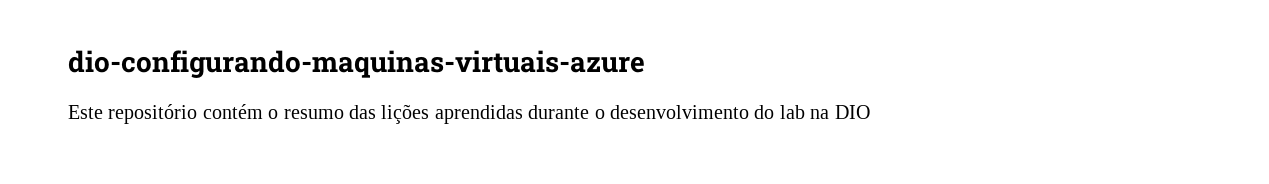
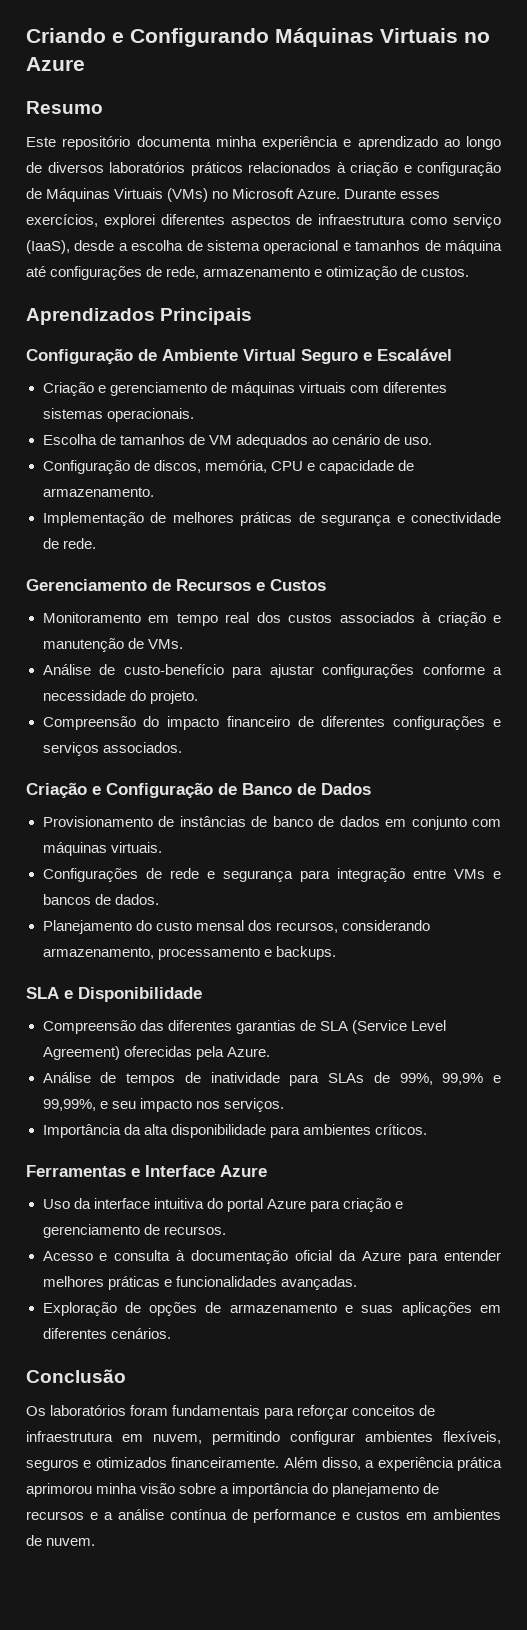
- dio-configurando-maquinas-virtuais-azure
- Este repositório contém o resumo das lições aprendidas durante o desenvolvimento do lab na DIO
+ Criando e Configurando Máquinas Virtuais no Azure
+ Resumo
+ Este repositório documenta minha experiência e aprendizado ao longo de diversos laboratórios práticos relacionados à criação e configuração de Máquinas Virtuais (VMs) no Microsoft Azure. Durante esses exercícios, explorei diferentes aspectos de infraestrutura como serviço (IaaS), desde a escolha de sistema operacional e tamanhos de máquina até configurações de rede, armazenamento e otimização de custos.
+ Aprendizados Principais
+ Configuração de Ambiente Virtual Seguro e Escalável
+ Criação e gerenciamento de máquinas virtuais com diferentes sistemas operacionais.
+ Escolha de tamanhos de VM adequados ao cenário de uso.
+ Configuração de discos, memória, CPU e capacidade de armazenamento.
+ Implementação de melhores práticas de segurança e conectividade de rede.
+ Gerenciamento de Recursos e Custos
+ Monitoramento em tempo real dos custos associados à criação e manutenção de VMs.
+ Análise de custo-benefício para ajustar configurações conforme a necessidade do projeto.
+ Compreensão do impacto financeiro de diferentes configurações e serviços associados.
+ Criação e Configuração de Banco de Dados
+ Provisionamento de instâncias de banco de dados em conjunto com máquinas virtuais.
+ Configurações de rede e segurança para integração entre VMs e bancos de dados.
+ Planejamento do custo mensal dos recursos, considerando armazenamento, processamento e backups.
+ SLA e Disponibilidade
+ Compreensão das diferentes garantias de SLA (Service Level Agreement) oferecidas pela Azure.
+ Análise de tempos de inatividade para SLAs de 99%, 99,9% e 99,99%, e seu impacto nos serviços.
+ Importância da alta disponibilidade para ambientes críticos.
+ Ferramentas e Interface Azure
+ Uso da interface intuitiva do portal Azure para criação e gerenciamento de recursos.
+ Acesso e consulta à documentação oficial da Azure para entender melhores práticas e funcionalidades avançadas.
+ Exploração de opções de armazenamento e suas aplicações em diferentes cenários.
+ Conclusão
+ Os laboratórios foram fundamentais para reforçar conceitos de infraestrutura em nuvem, permitindo configurar ambientes flexíveis, seguros e otimizados financeiramente. Além disso, a experiência prática aprimorou minha visão sobre a importância do planejamento de recursos e a análise contínua de performance e custos em ambientes de nuvem.

